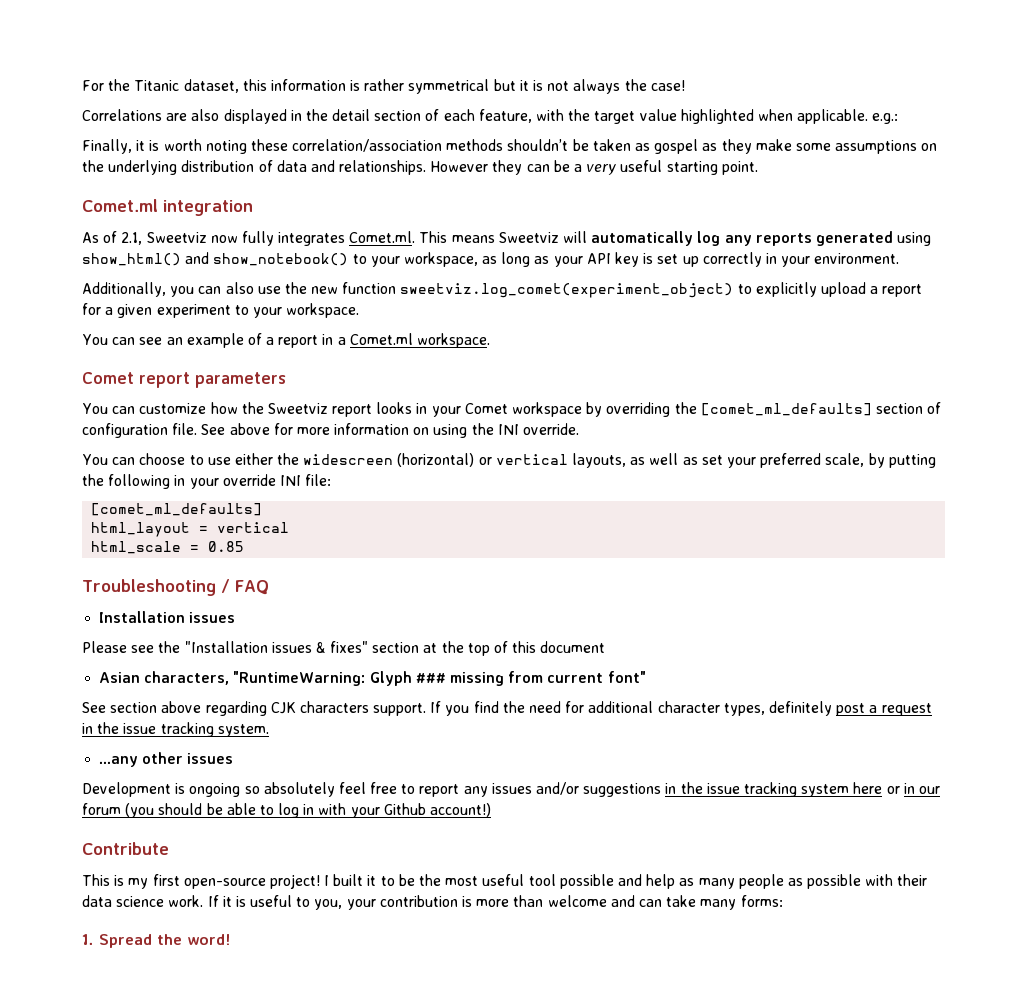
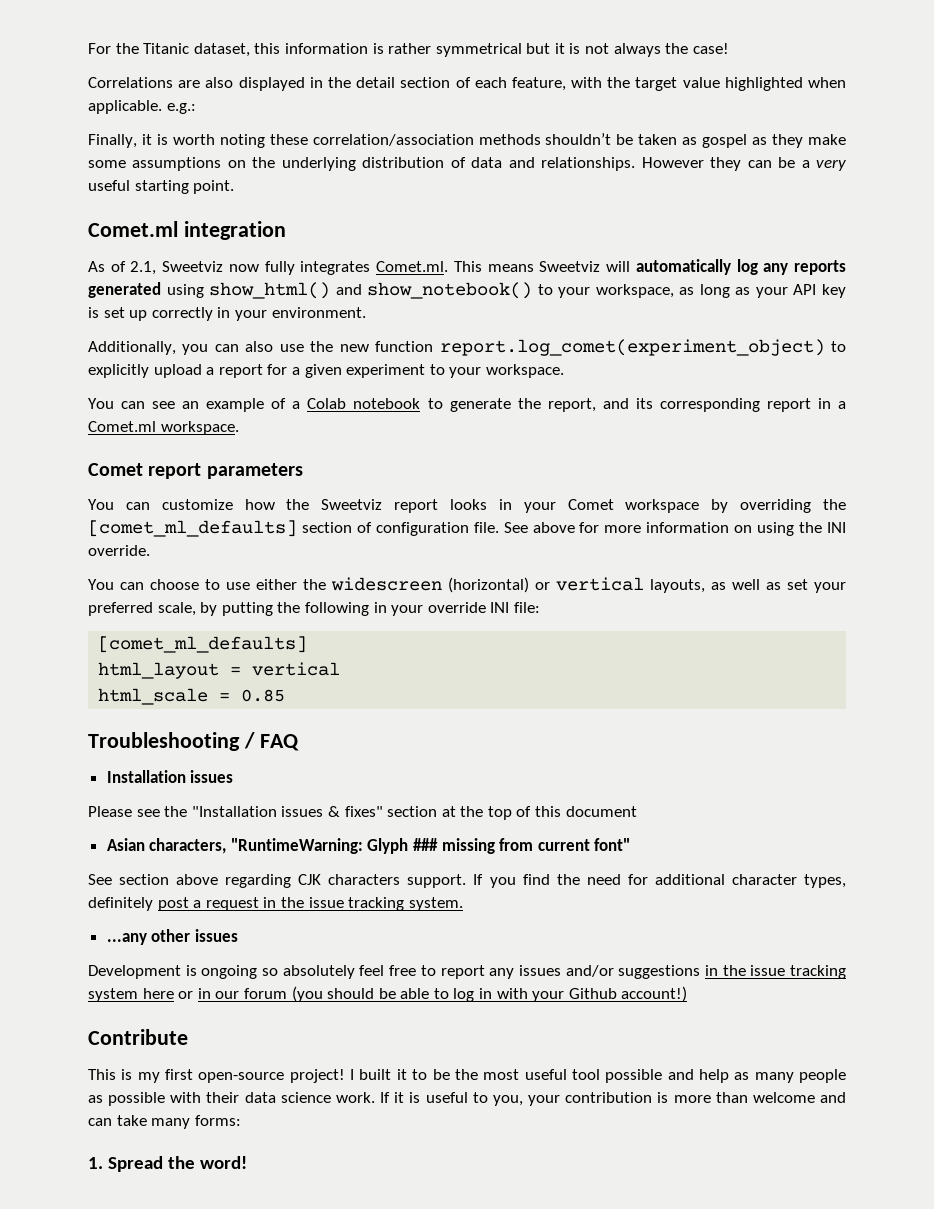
- Additionally, you can also use the new function sweetviz.log_comet(experiment_object) to explicitly upload a report for a given experiment to your workspace.
+ Additionally, you can also use the new function report.log_comet(experiment_object) to explicitly upload a report for a given experiment to your workspace.
- You can see an example of a report in a Comet.ml workspace.
+ You can see an example of a Colab notebook to generate the report, and its corresponding report in a Comet.ml workspace.

